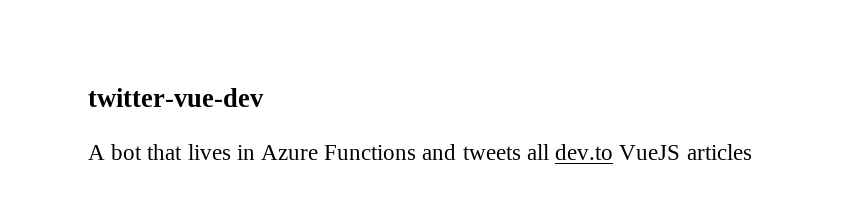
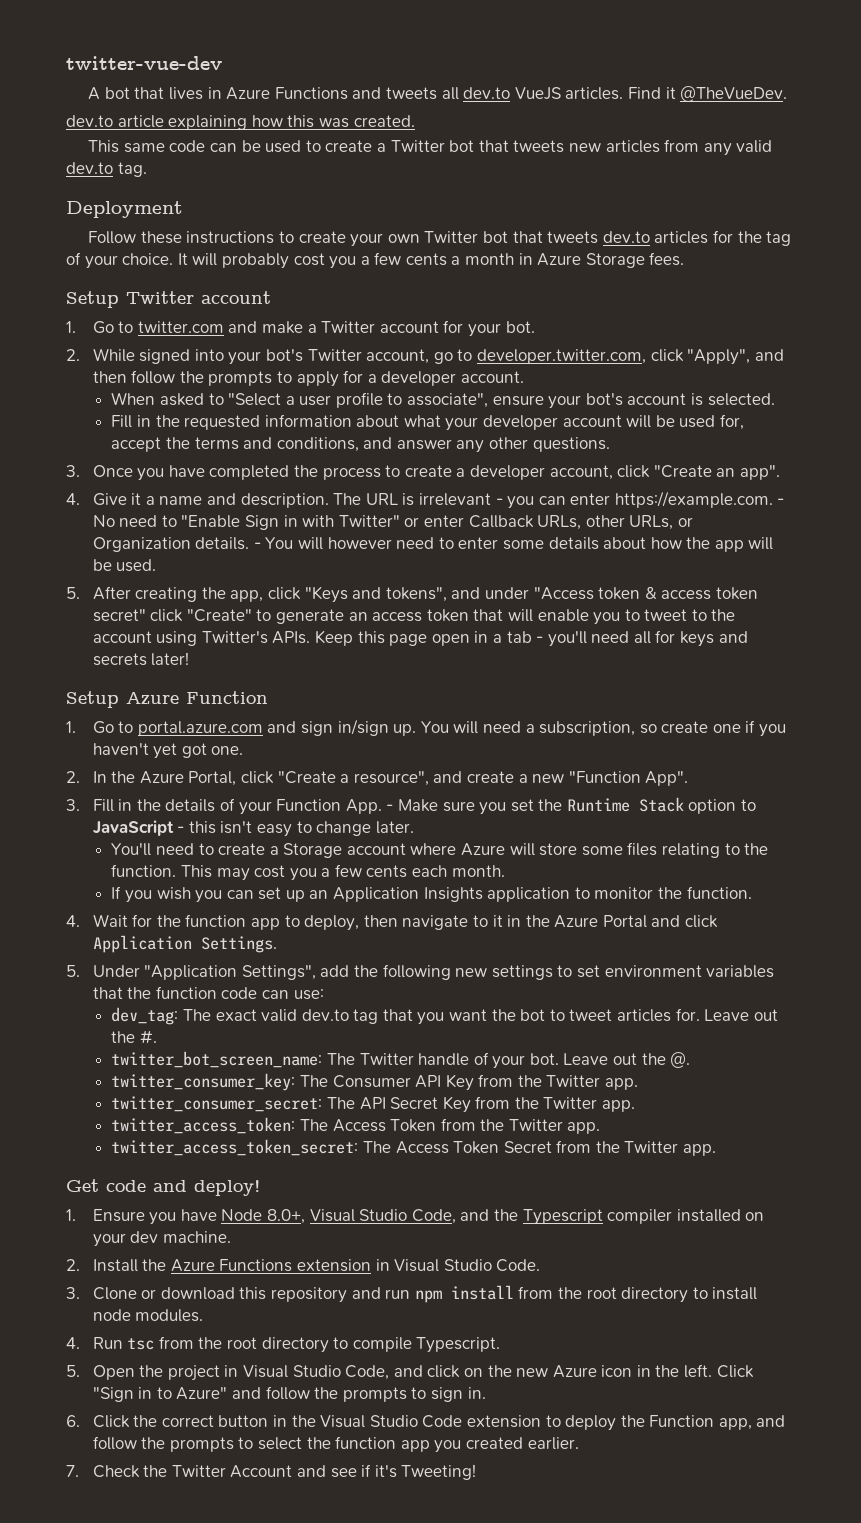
- A bot that lives in Azure Functions and tweets all dev.to VueJS articles
+ A bot that lives in Azure Functions and tweets all dev.to VueJS articles. Find it @TheVueDev.
+ dev.to article explaining how this was created.
+ This same code can be used to create a Twitter bot that tweets new articles from any valid dev.to tag.
+ Deployment
+ Follow these instructions to create your own Twitter bot that tweets dev.to articles for the tag of your choice. It will probably cost you a few cents a month in Azure Storage fees.
+ Setup Twitter account
+ 1. Go to twitter.com and make a Twitter account for your bot.
+ 2. While signed into your bot's Twitter account, go to developer.twitter.com, click "Apply", and then follow the prompts to apply for a developer account.
+ When asked to "Select a user profile to associate", ensure your bot's account is selected.
+ Fill in the requested information about what your developer account will be used for, accept the terms and conditions, and answer any other questions.
+ 3. Once you have completed the process to create a developer account, click "Create an app".
+ 4. Give it a name and description. The URL is irrelevant - you can enter https://example.com. - No need to "Enable Sign in with Twitter" or enter Callback URLs, other URLs, or Organization details. - You will however need to enter some details about how the app will be used.
+ 5. After creating the app, click "Keys and tokens", and under "Access token & access token secret" click "Create" to generate an access token that will enable you to tweet to the account using Twitter's APIs. Keep this page open in a tab - you'll need all for keys and secrets later!
+ Setup Azure Function
+ 1. Go to portal.azure.com and sign in/sign up. You will need a subscription, so create one if you haven't yet got one.
+ 2. In the Azure Portal, click "Create a resource", and create a new "Function App".
+ 3. Fill in the details of your Function App. - Make sure you set the Runtime Stack option to JavaScript - this isn't easy to change later.
+ You'll need to create a Storage account where Azure will store some files relating to the function. This may cost you a few cents each month.
+ If you wish you can set up an Application Insights application to monitor the function.
+ 4. Wait for the function app to deploy, then navigate to it in the Azure Portal and click Application Settings.
+ 5. Under "Application Settings", add the following new settings to set environment variables that the function code can use:
+ dev_tag: The exact valid dev.to tag that you want the bot to tweet articles for. Leave out the #.
+ twitter_bot_screen_name: The Twitter handle of your bot. Leave out the @.
+ twitter_consumer_key: The Consumer API Key from the Twitter app.
+ twitter_consumer_secret: The API Secret Key from the Twitter app.
+ twitter_access_token: The Access Token from the Twitter app.
+ twitter_access_token_secret: The Access Token Secret from the Twitter app.
+ Get code and deploy!
+ 1. Ensure you have Node 8.0+, Visual Studio Code, and the Typescript compiler installed on your dev machine.
+ 2. Install the Azure Functions extension in Visual Studio Code.
+ 3. Clone or download this repository and run npm install from the root directory to install node modules.
+ 4. Run tsc from the root directory to compile Typescript.
+ 5. Open the project in Visual Studio Code, and click on the new Azure icon in the left. Click "Sign in to Azure" and follow the prompts to sign in.
+ 6. Click the correct button in the Visual Studio Code extension to deploy the Function app, and follow the prompts to select the function app you created earlier.
+ 7. Check the Twitter Account and see if it's Tweeting!

